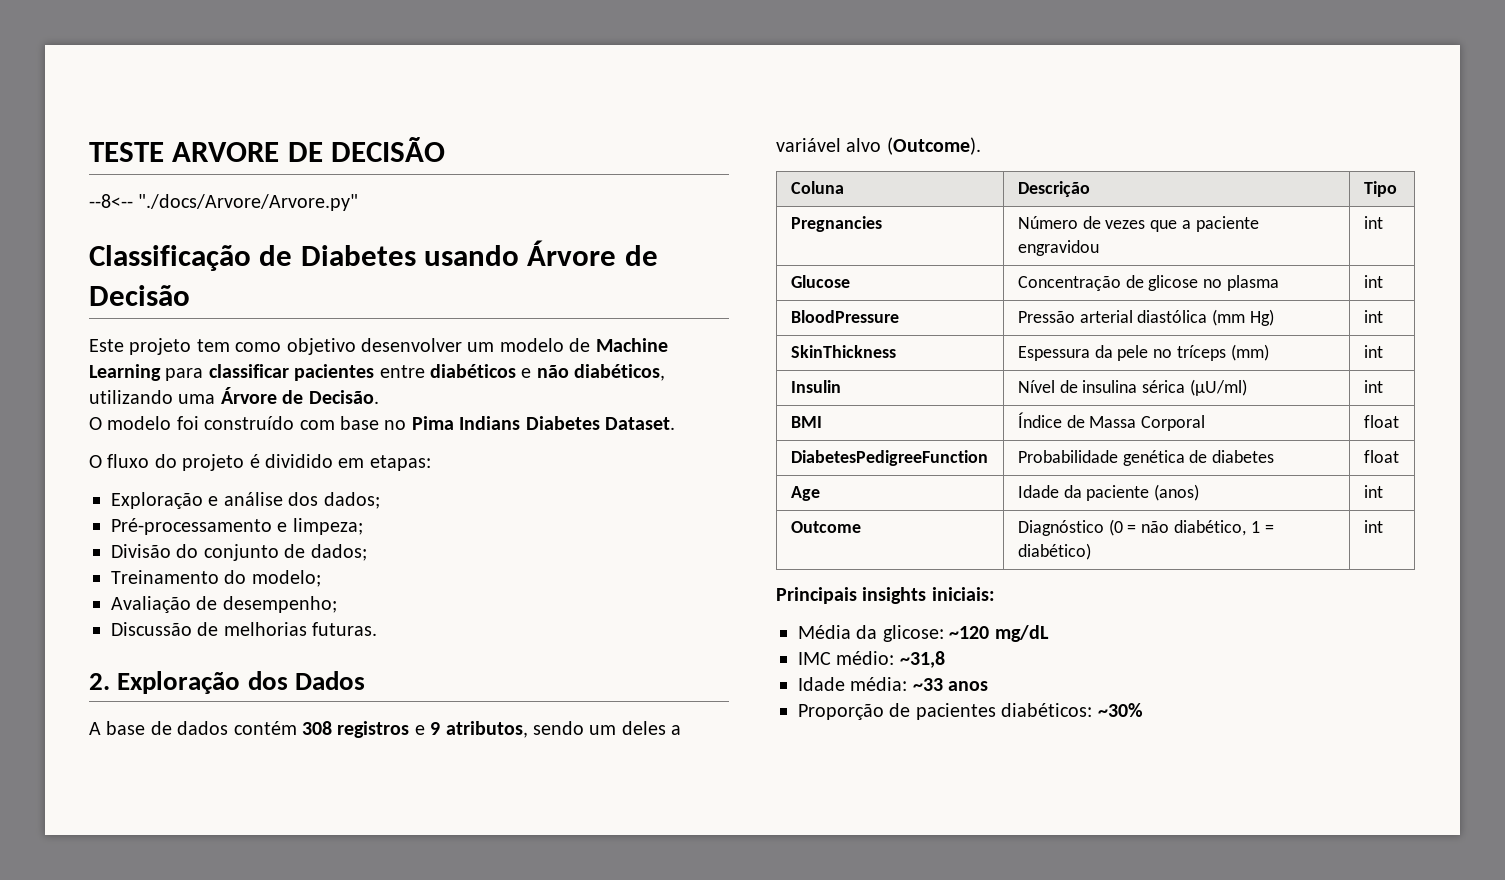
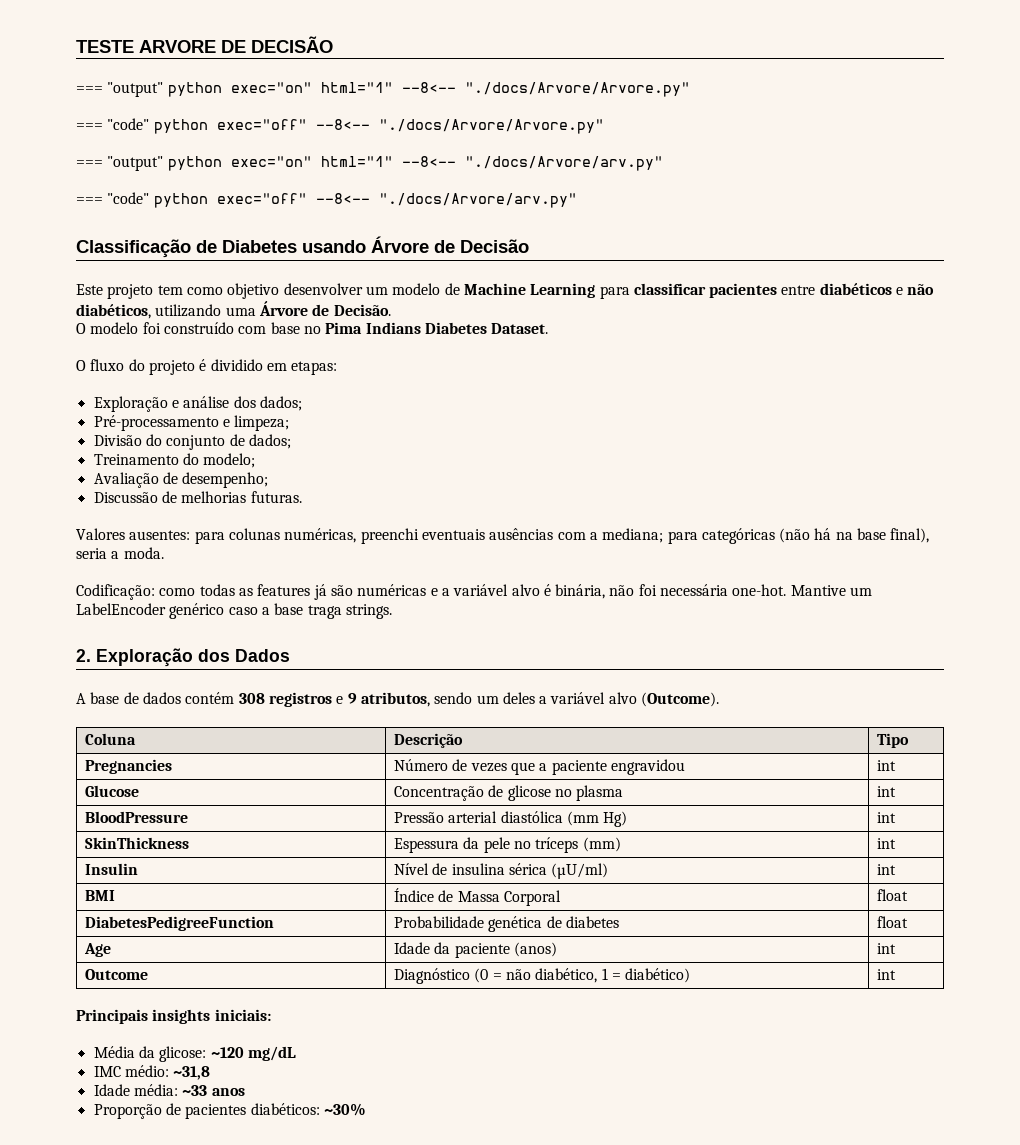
- --8<-- "./docs/Arvore/Arvore.py"
+ === "output" python exec="on" html="1" --8<-- "./docs/Arvore/Arvore.py"
+ === "code" python exec="off" --8<-- "./docs/Arvore/Arvore.py"
+ === "output" python exec="on" html="1" --8<-- "./docs/Arvore/arv.py"
+ === "code" python exec="off" --8<-- "./docs/Arvore/arv.py"
+ Valores ausentes: para colunas numéricas, preenchi eventuais ausências com a mediana; para categóricas (não há na base final), seria a moda.
+ Codificação: como todas as features já são numéricas e a variável alvo é binária, não foi necessária one-hot. Mantive um LabelEncoder genérico caso a base traga strings.

